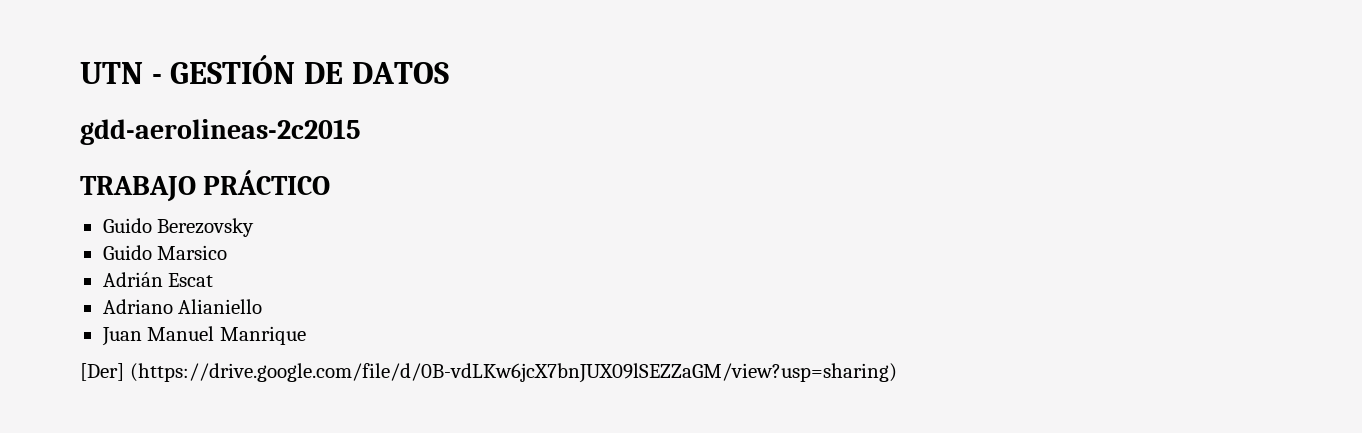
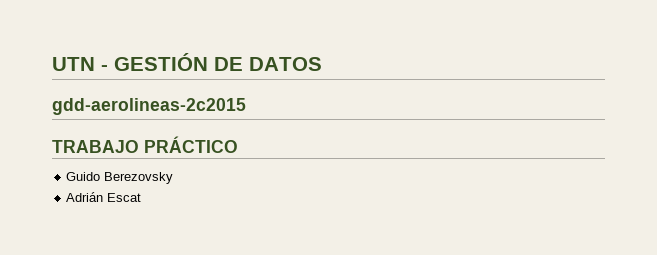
- Guido Marsico
- Adriano Alianiello
- Juan Manuel Manrique
- [Der] (https://drive.google.com/file/d/0B-vdLKw6jcX7bnJUX09lSEZZaGM/view?usp=sharing)

